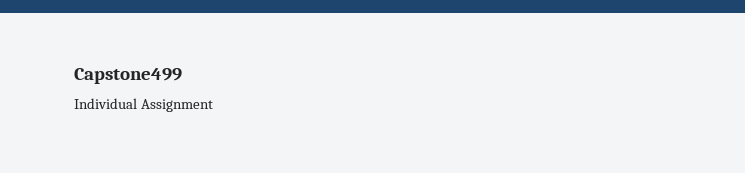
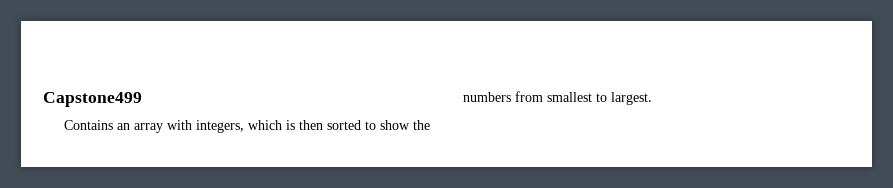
- Individual Assignment
+ Contains an array with integers, which is then sorted to show the numbers from smallest to largest.

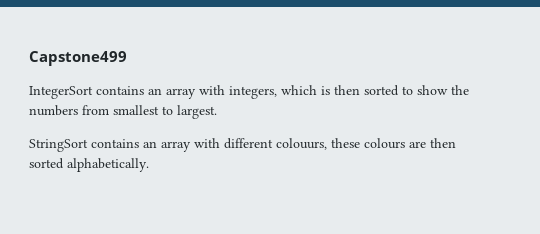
- Contains an array with integers, which is then sorted to show the numbers from smallest to largest.
+ IntegerSort contains an array with integers, which is then sorted to show the numbers from smallest to largest.
+ StringSort contains an array with different colouurs, these colours are then sorted alphabetically.

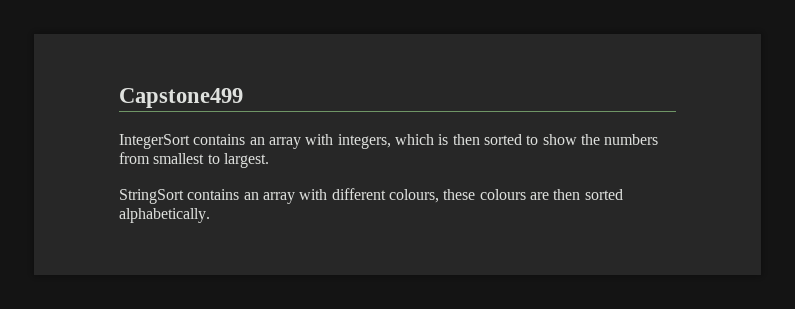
- StringSort contains an array with different colouurs, these colours are then sorted alphabetically.
+ StringSort contains an array with different colours, these colours are then sorted alphabetically.

